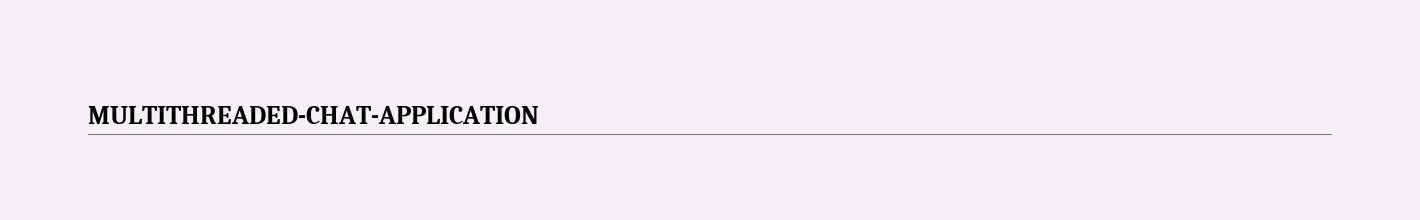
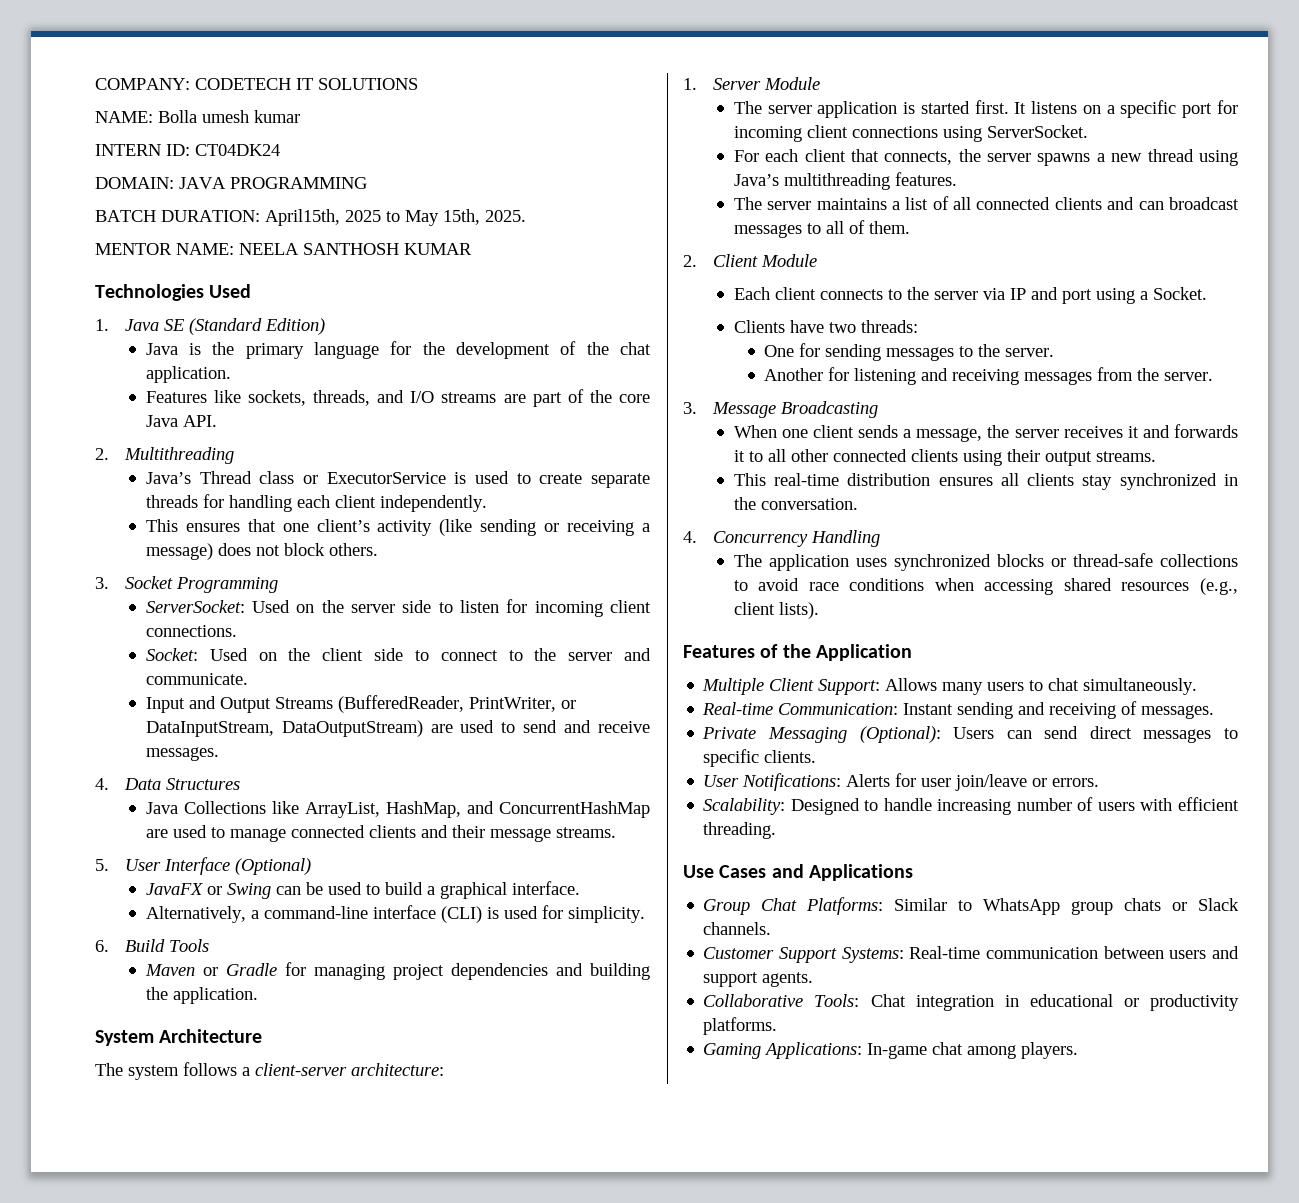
- MULTITHREADED-CHAT-APPLICATION
+ COMPANY: CODETECH IT SOLUTIONS
+ NAME: Bolla umesh kumar
+ INTERN ID: CT04DK24
+ DOMAIN: JAVA PROGRAMMING
+ BATCH DURATION: April15th, 2025 to May 15th, 2025.
+ MENTOR NAME: NEELA SANTHOSH KUMAR
+ Technologies Used
+ 1. Java SE (Standard Edition)
+ Java is the primary language for the development of the chat application.
+ Features like sockets, threads, and I/O streams are part of the core Java API.
+ 2. Multithreading
+ Java’s Thread class or ExecutorService is used to create separate threads for handling each client independently.
+ This ensures that one client’s activity (like sending or receiving a message) does not block others.
+ 3. Socket Programming
+ ServerSocket: Used on the server side to listen for incoming client connections.
+ Socket: Used on the client side to connect to the server and communicate.
+ Input and Output Streams (BufferedReader, PrintWriter, or DataInputStream, DataOutputStream) are used to send and receive messages.
+ 4. Data Structures
+ Java Collections like ArrayList, HashMap, and ConcurrentHashMap are used to manage connected clients and their message streams.
+ 5. User Interface (Optional)
+ JavaFX or Swing can be used to build a graphical interface.
+ Alternatively, a command-line interface (CLI) is used for simplicity.
+ 6. Build Tools
+ Maven or Gradle for managing project dependencies and building the application.
+ System Architecture
+ The system follows a client-server architecture:
+ 1. Server Module
+ The server application is started first. It listens on a specific port for incoming client connections using ServerSocket.
+ For each client that connects, the server spawns a new thread using Java’s multithreading features.
+ The server maintains a list of all connected clients and can broadcast messages to all of them.
+ 2. Client Module
+ Each client connects to the server via IP and port using a Socket.
+ Clients have two threads:
+ One for sending messages to the server.
+ Another for listening and receiving messages from the server.
+ 3. Message Broadcasting
+ When one client sends a message, the server receives it and forwards it to all other connected clients using their output streams.
+ This real-time distribution ensures all clients stay synchronized in the conversation.
+ 4. Concurrency Handling
+ The application uses synchronized blocks or thread-safe collections to avoid race conditions when accessing shared resources (e.g., client lists).
+ Features of the Application
+ Multiple Client Support: Allows many users to chat simultaneously.
+ Real-time Communication: Instant sending and receiving of messages.
+ Private Messaging (Optional): Users can send direct messages to specific clients.
+ User Notifications: Alerts for user join/leave or errors.
+ Scalability: Designed to handle increasing number of users with efficient threading.
+ Use Cases and Applications
+ Group Chat Platforms: Similar to WhatsApp group chats or Slack channels.
+ Customer Support Systems: Real-time communication between users and support agents.
+ Collaborative Tools: Chat integration in educational or productivity platforms.
+ Gaming Applications: In-game chat among players.

